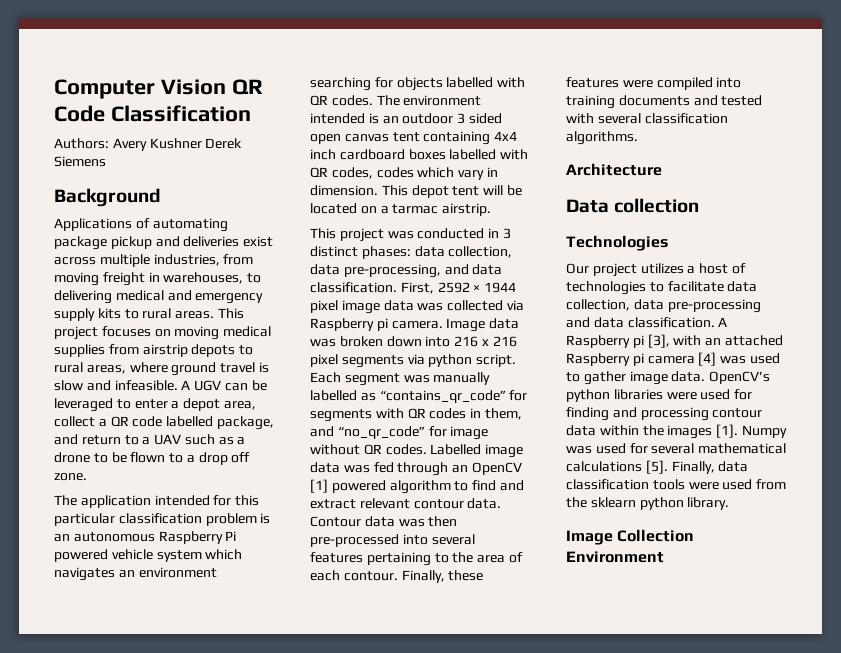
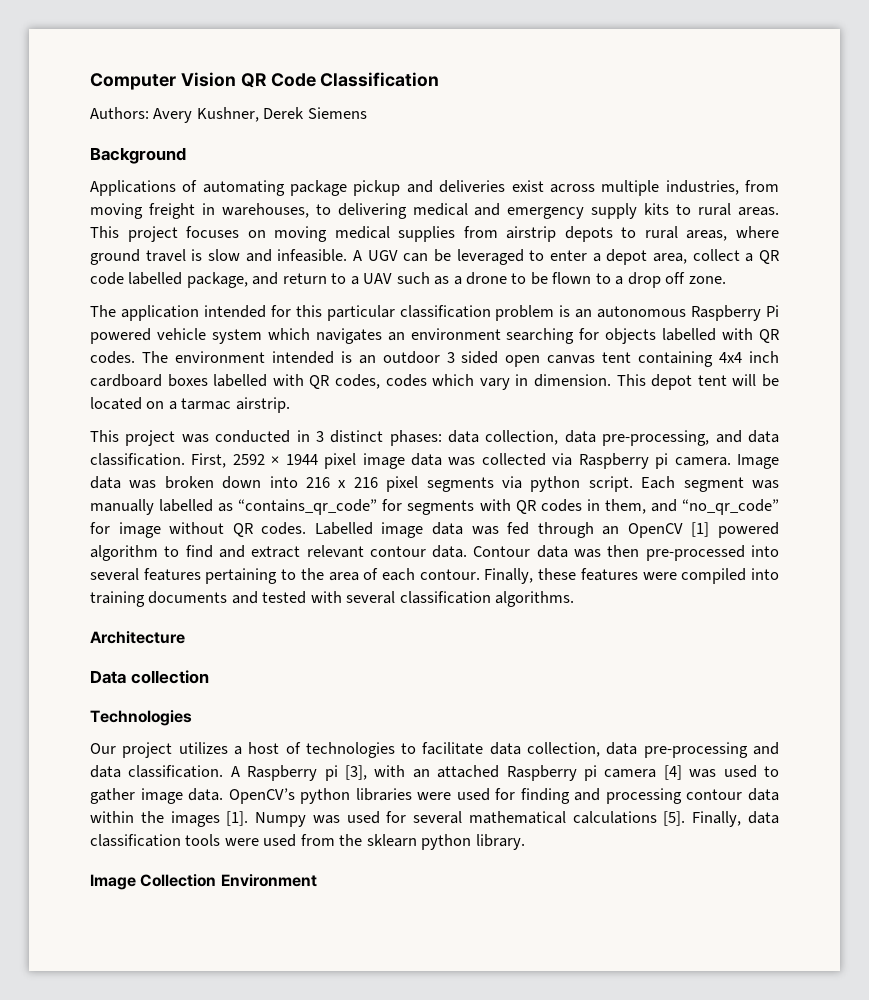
- Authors: Avery Kushner Derek Siemens
+ Authors: Avery Kushner, Derek Siemens

